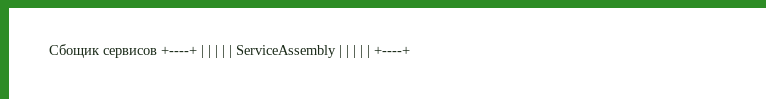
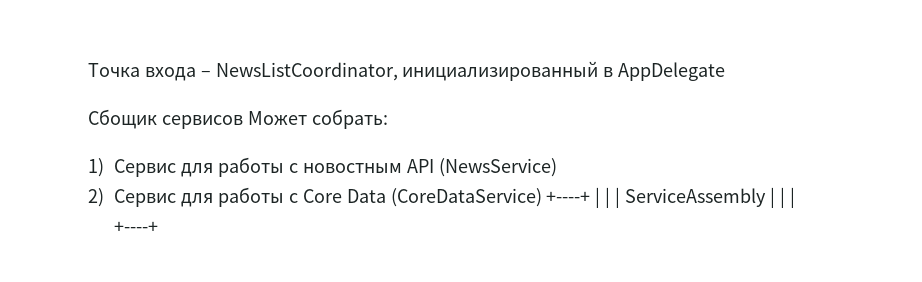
- Сбощик сервисов +----+ | | | | | ServiceAssembly | | | | | +----+
+ Точка входа – NewsListCoordinator, инициализированный в AppDelegate
+ Сбощик сервисов Может собрать:
+ 1) Сервис для работы с новостным API (NewsService)
+ 2) Сервис для работы с Core Data (CoreDataService) +----+ | | | ServiceAssembly | | | +----+

